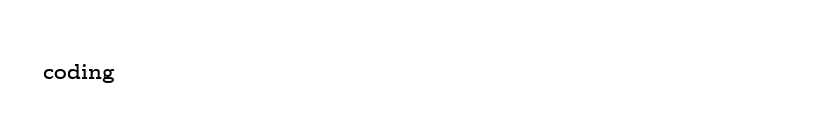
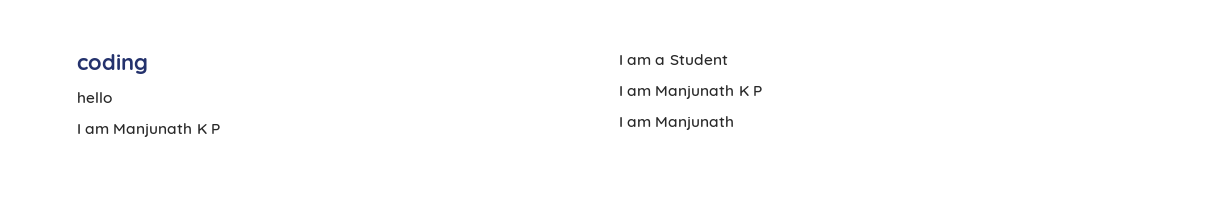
+ hello
+ I am Manjunath K P
+ I am a Student
+ I am Manjunath K P
+ I am Manjunath

